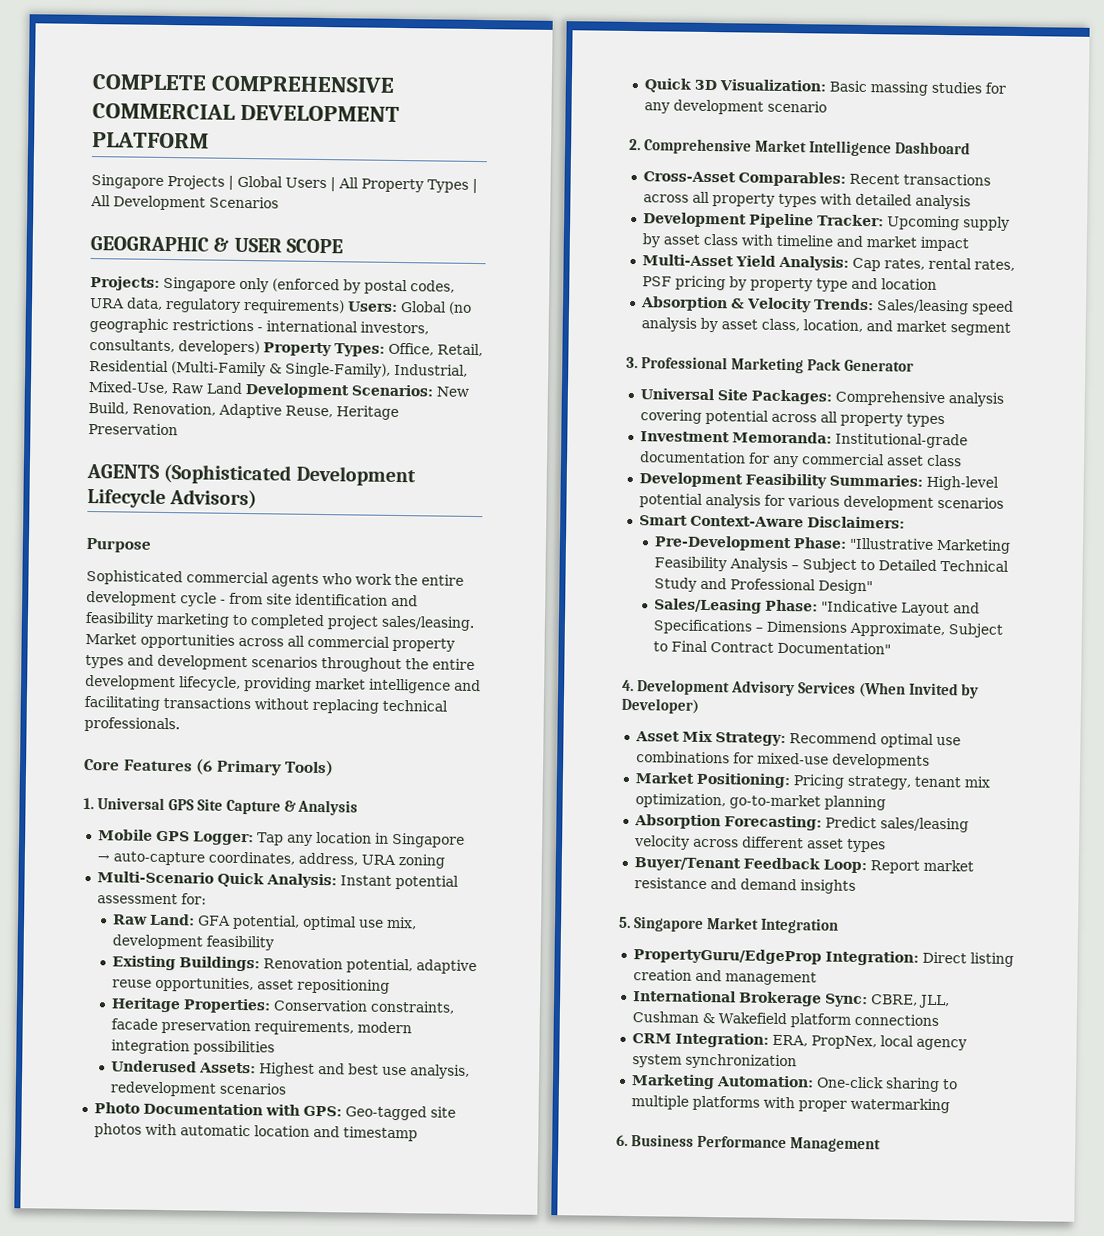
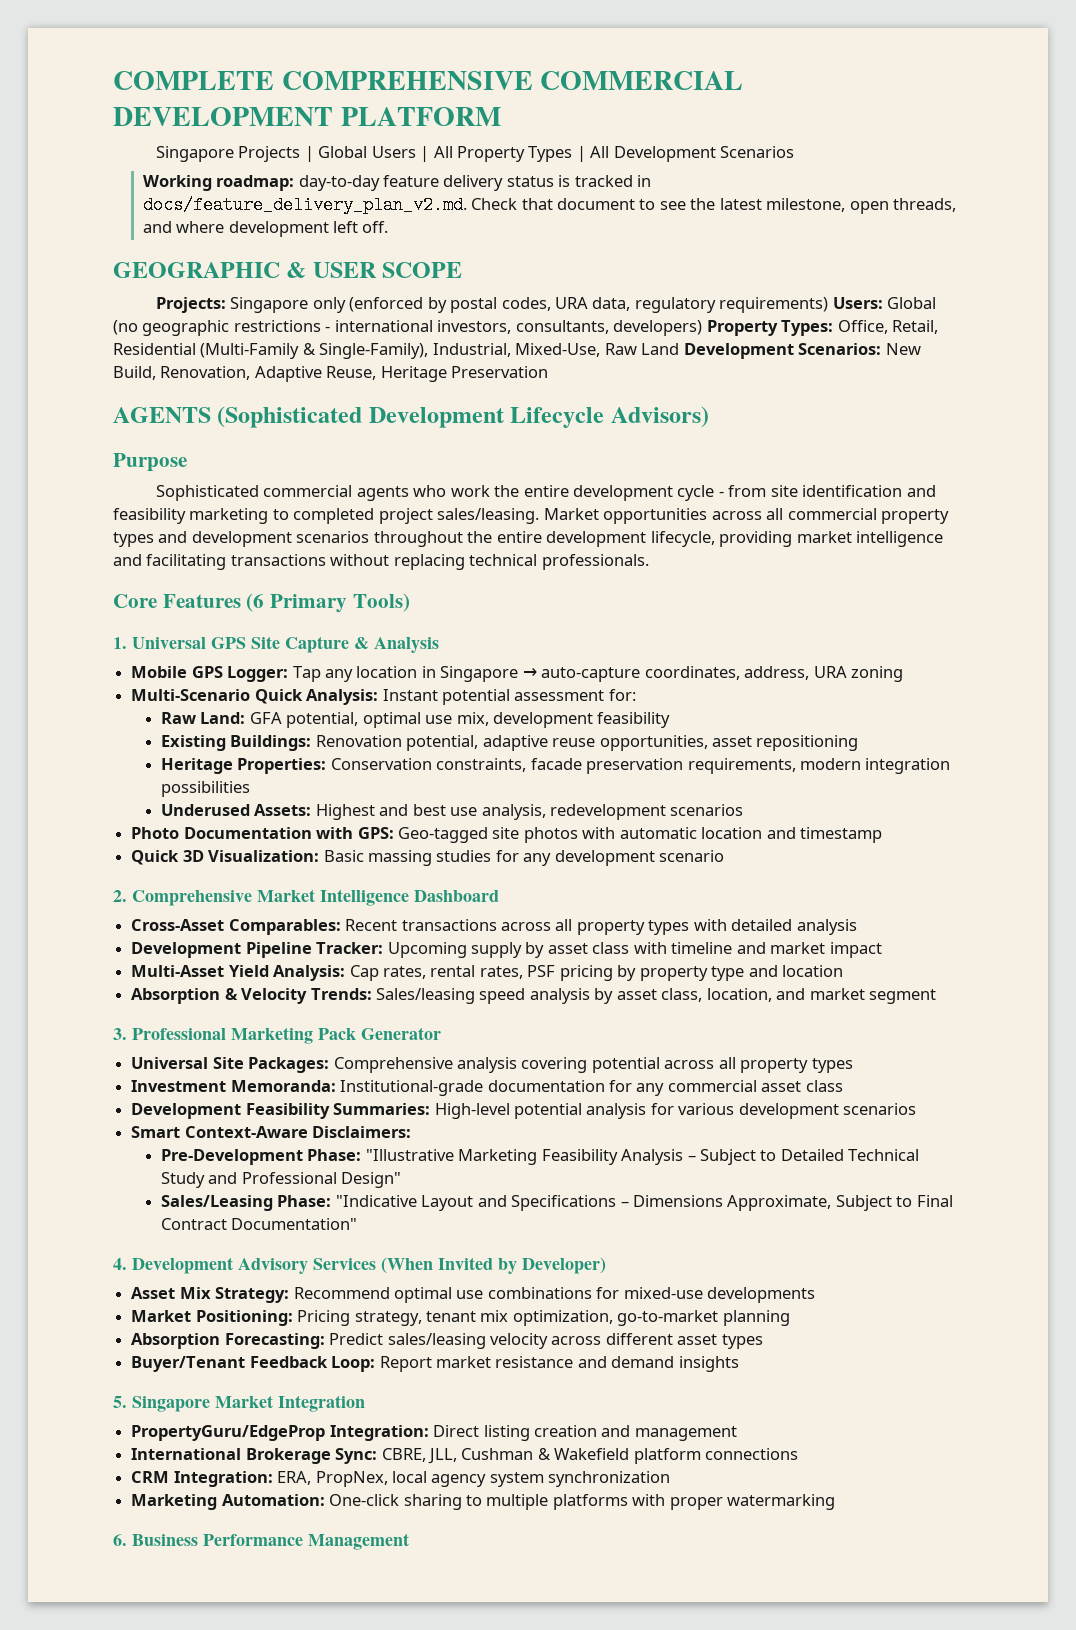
+ Working roadmap: day-to-day feature delivery status is tracked in docs/feature_delivery_plan_v2.md. Check that document to see the latest milestone, open threads, and where development left off.

